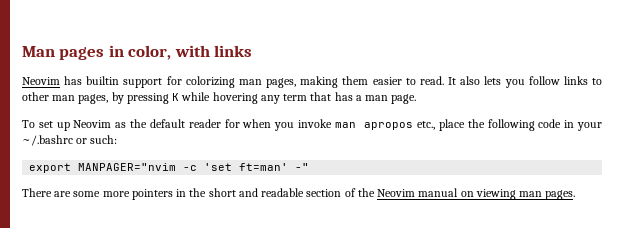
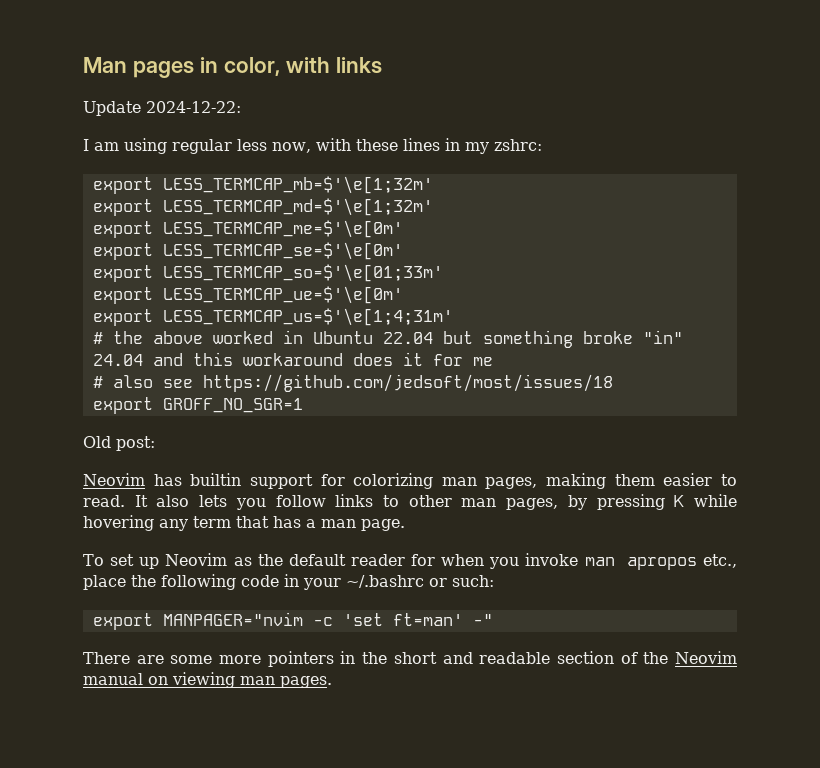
+ Update 2024-12-22:
+ I am using regular less now, with these lines in my zshrc:
+ export LESS_TERMCAP_mb=$'\e[1;32m'
+ export LESS_TERMCAP_md=$'\e[1;32m'
+ export LESS_TERMCAP_me=$'\e[0m'
+ export LESS_TERMCAP_se=$'\e[0m'
+ export LESS_TERMCAP_so=$'\e[01;33m'
+ export LESS_TERMCAP_ue=$'\e[0m'
+ export LESS_TERMCAP_us=$'\e[1;4;31m'
+ # the above worked in Ubuntu 22.04 but something broke "in" 24.04 and this workaround does it for me
+ # also see https://github.com/jedsoft/most/issues/18
+ export GROFF_NO_SGR=1
+ Old post:

